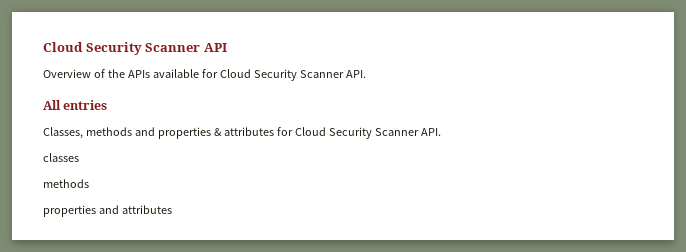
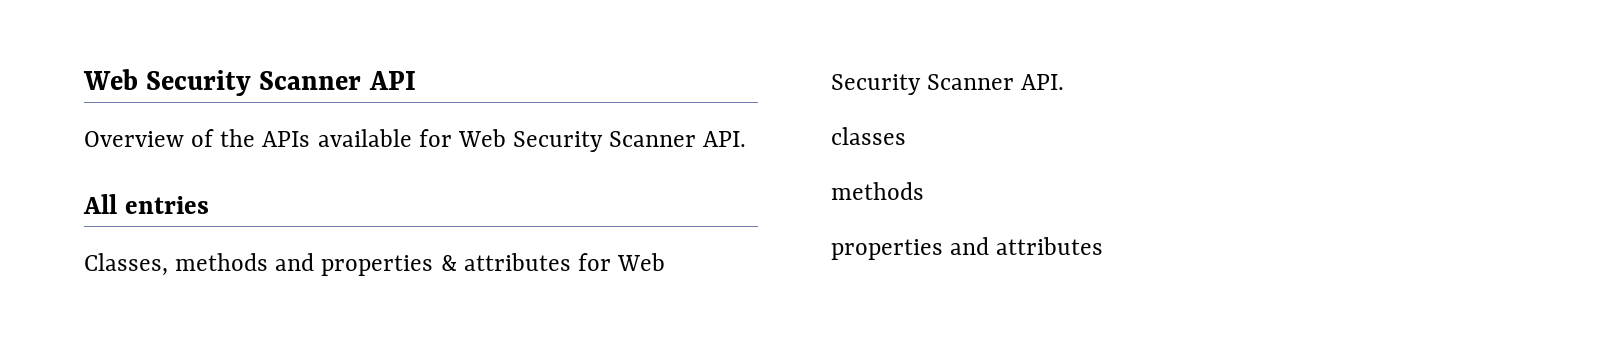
- Cloud Security Scanner API
+ Web Security Scanner API
- Overview of the APIs available for Cloud Security Scanner API.
+ Overview of the APIs available for Web Security Scanner API.
- Classes, methods and properties & attributes for Cloud Security Scanner API.
+ Classes, methods and properties & attributes for Web Security Scanner API.

